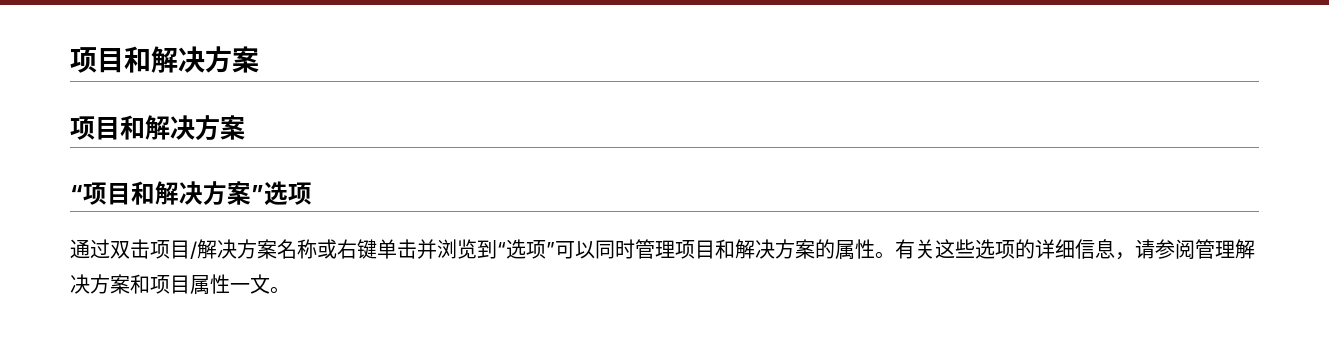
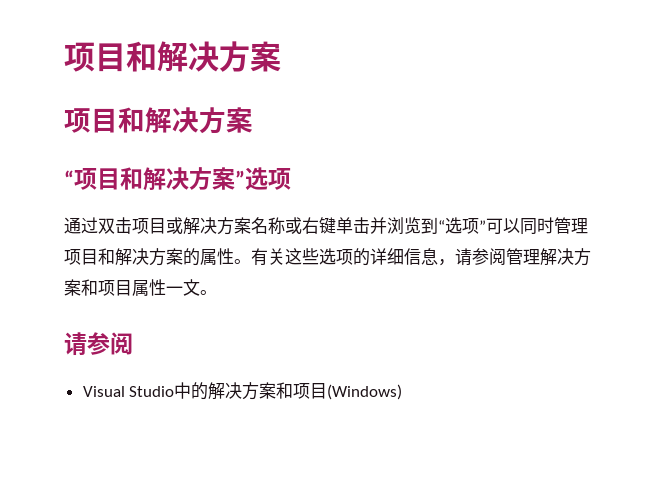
- 通过双击项目/解决方案名称或右键单击并浏览到“选项”可以同时管理项目和解决方案的属性。
+ 通过双击项目或解决方案名称或右键单击并浏览到“选项”可以同时管理项目和解决方案的属性。
  有关这些选项的详细信息，请参阅管理解决方案和项目属性一文。
+ 请参阅
+ Visual Studio中的解决方案和项目(Windows)

